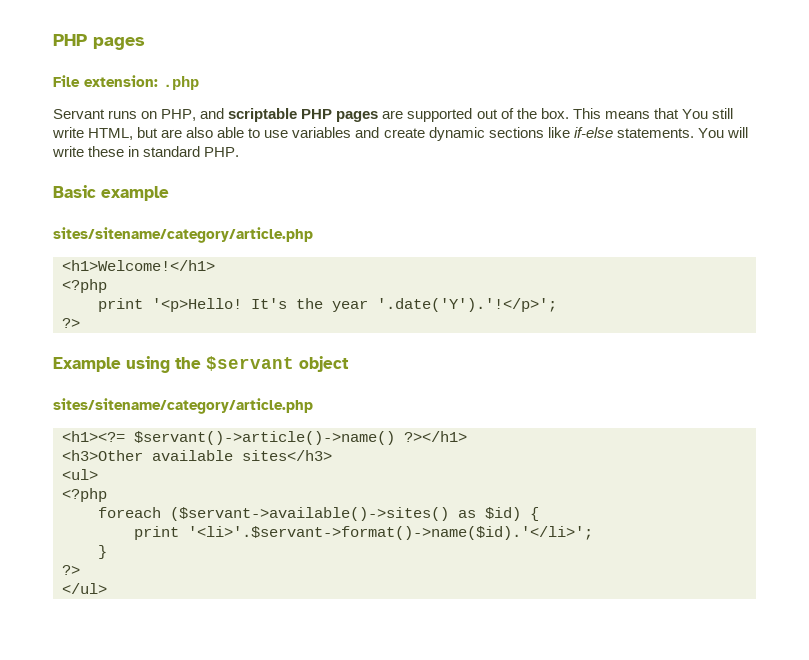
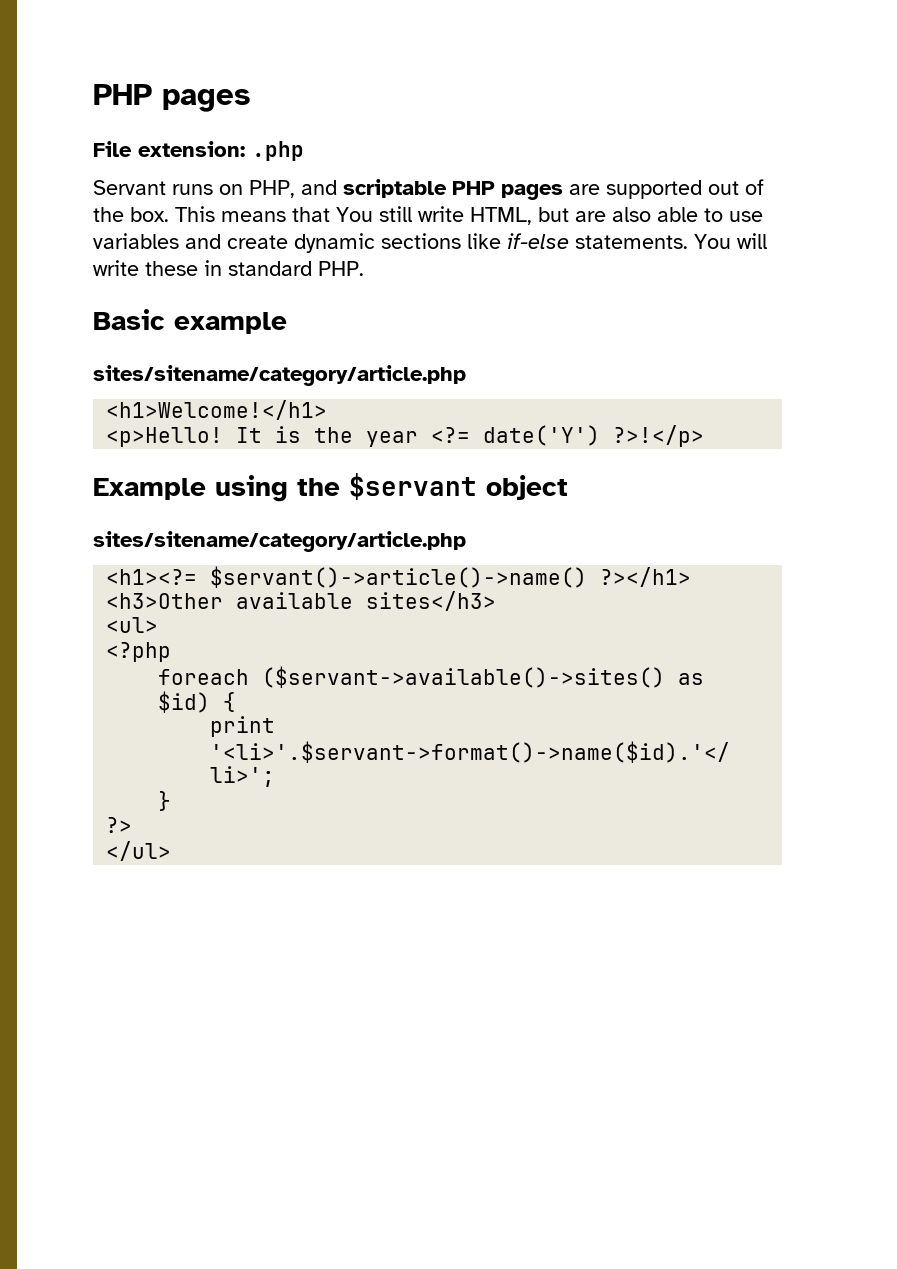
  <h1>Welcome!</h1>
- <?php
- print '<p>Hello! It's the year '.date('Y').'!</p>';
- ?>
+ <p>Hello! It is the year <?= date('Y') ?>!</p>

